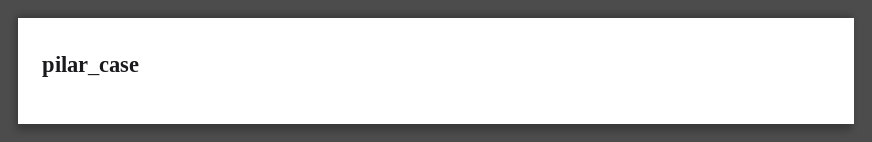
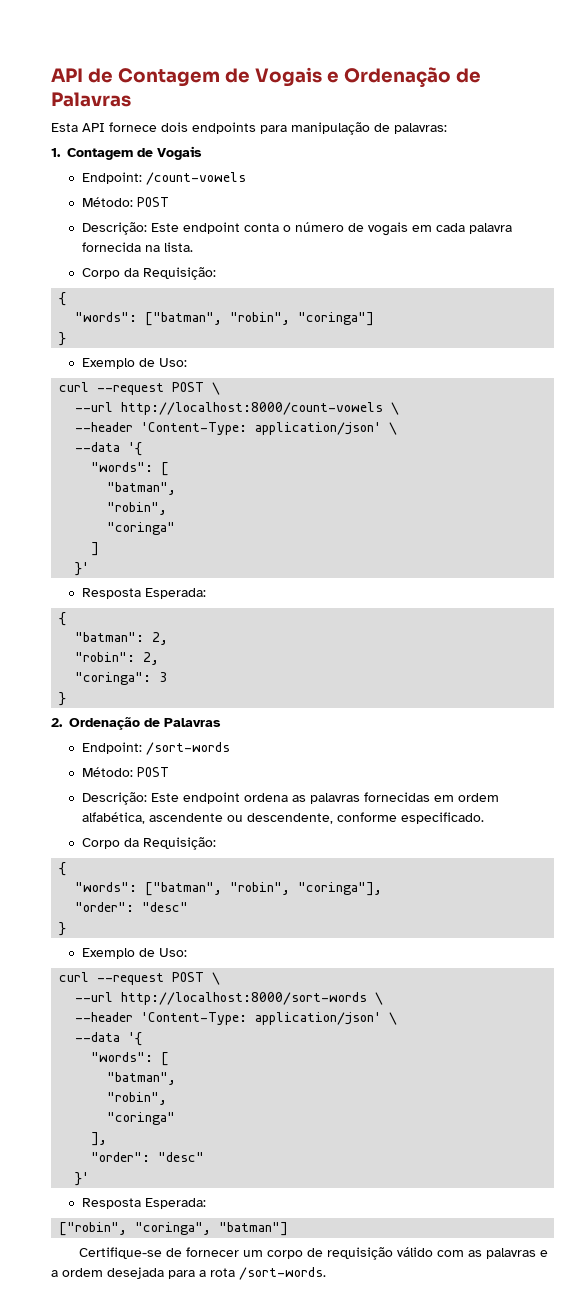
- pilar_case
+ API de Contagem de Vogais e Ordenação de Palavras
+ Esta API fornece dois endpoints para manipulação de palavras:
+ 1. Contagem de Vogais
+ Endpoint: /count-vowels
+ Método: POST
+ Descrição: Este endpoint conta o número de vogais em cada palavra fornecida na lista.
+ Corpo da Requisição:
+ {
+ "words": ["batman", "robin", "coringa"]
+ }
+ Exemplo de Uso:
+ curl --request POST \
+ --url http://localhost:8000/count-vowels \
+ --header 'Content-Type: application/json' \
+ --data '{
+ "words": [
+ "batman",
+ "robin",
+ "coringa"
+ ]
+ }'
+ Resposta Esperada:
+ {
+ "batman": 2,
+ "robin": 2,
+ "coringa": 3
+ }
+ 2. Ordenação de Palavras
+ Endpoint: /sort-words
+ Método: POST
+ Descrição: Este endpoint ordena as palavras fornecidas em ordem alfabética, ascendente ou descendente, conforme especificado.
+ Corpo da Requisição:
+ {
+ "words": ["batman", "robin", "coringa"],
+ "order": "desc"
+ }
+ Exemplo de Uso:
+ curl --request POST \
+ --url http://localhost:8000/sort-words \
+ --header 'Content-Type: application/json' \
+ --data '{
+ "words": [
+ "batman",
+ "robin",
+ "coringa"
+ ],
+ "order": "desc"
+ }'
+ Resposta Esperada:
+ ["robin", "coringa", "batman"]
+ Certifique-se de fornecer um corpo de requisição válido com as palavras e a ordem desejada para a rota /sort-words.

